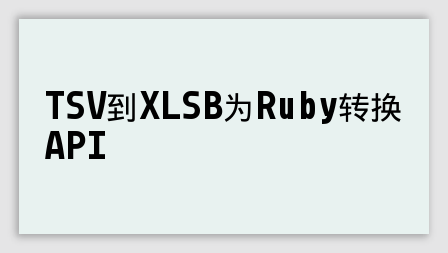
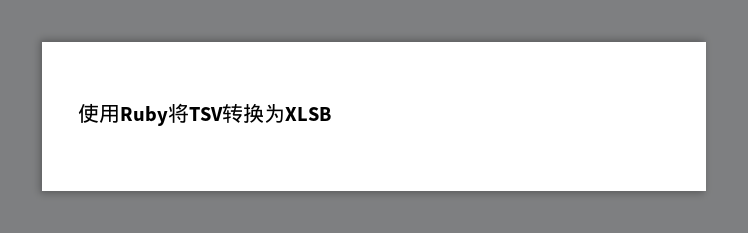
- TSV到XLSB为Ruby转换API
+ 使用Ruby将TSV转换为XLSB

